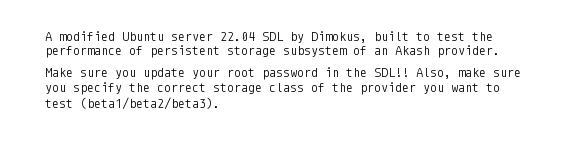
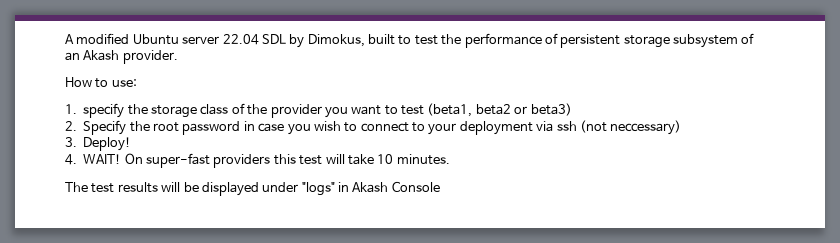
- Make sure you update your root password in the SDL!! Also, make sure you specify the correct storage class of the provider you want to test (beta1/beta2/beta3).
+ How to use:
+ 1. specify the storage class of the provider you want to test (beta1, beta2 or beta3)
+ 2. Specify the root password in case you wish to connect to your deployment via ssh (not neccessary)
+ 3. Deploy!
+ 4. WAIT! On super-fast providers this test will take 10 minutes.
+ The test results will be displayed under "logs" in Akash Console

